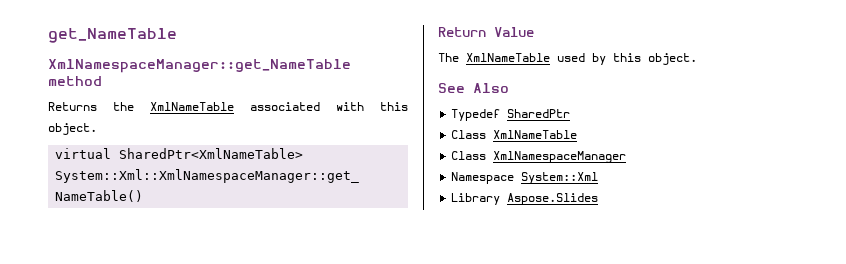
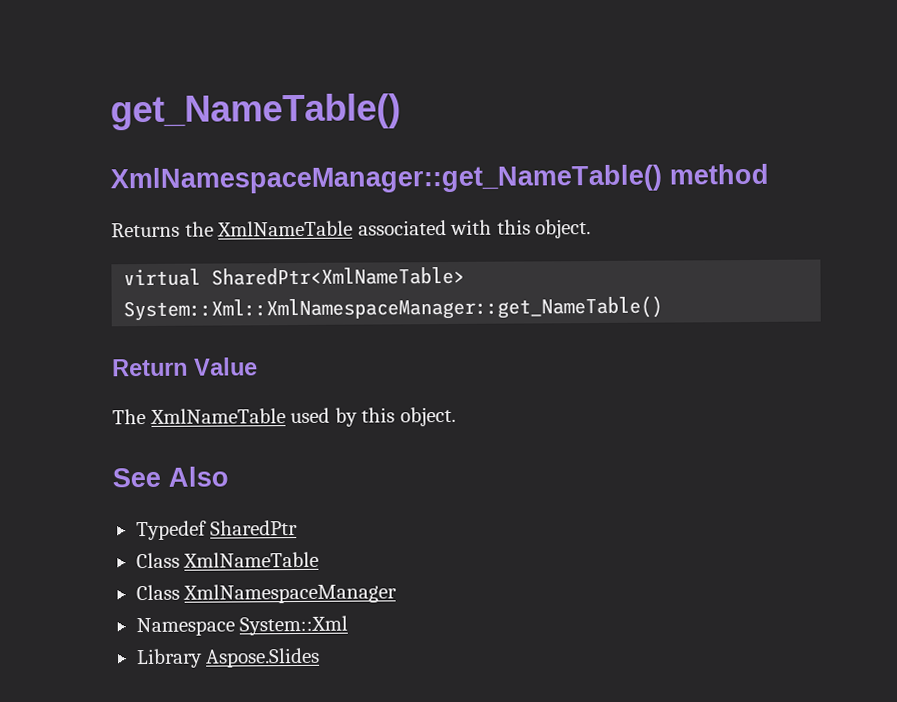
- get_NameTable
- XmlNamespaceManager::get_NameTable method
+ get_NameTable()
+ XmlNamespaceManager::get_NameTable() method

